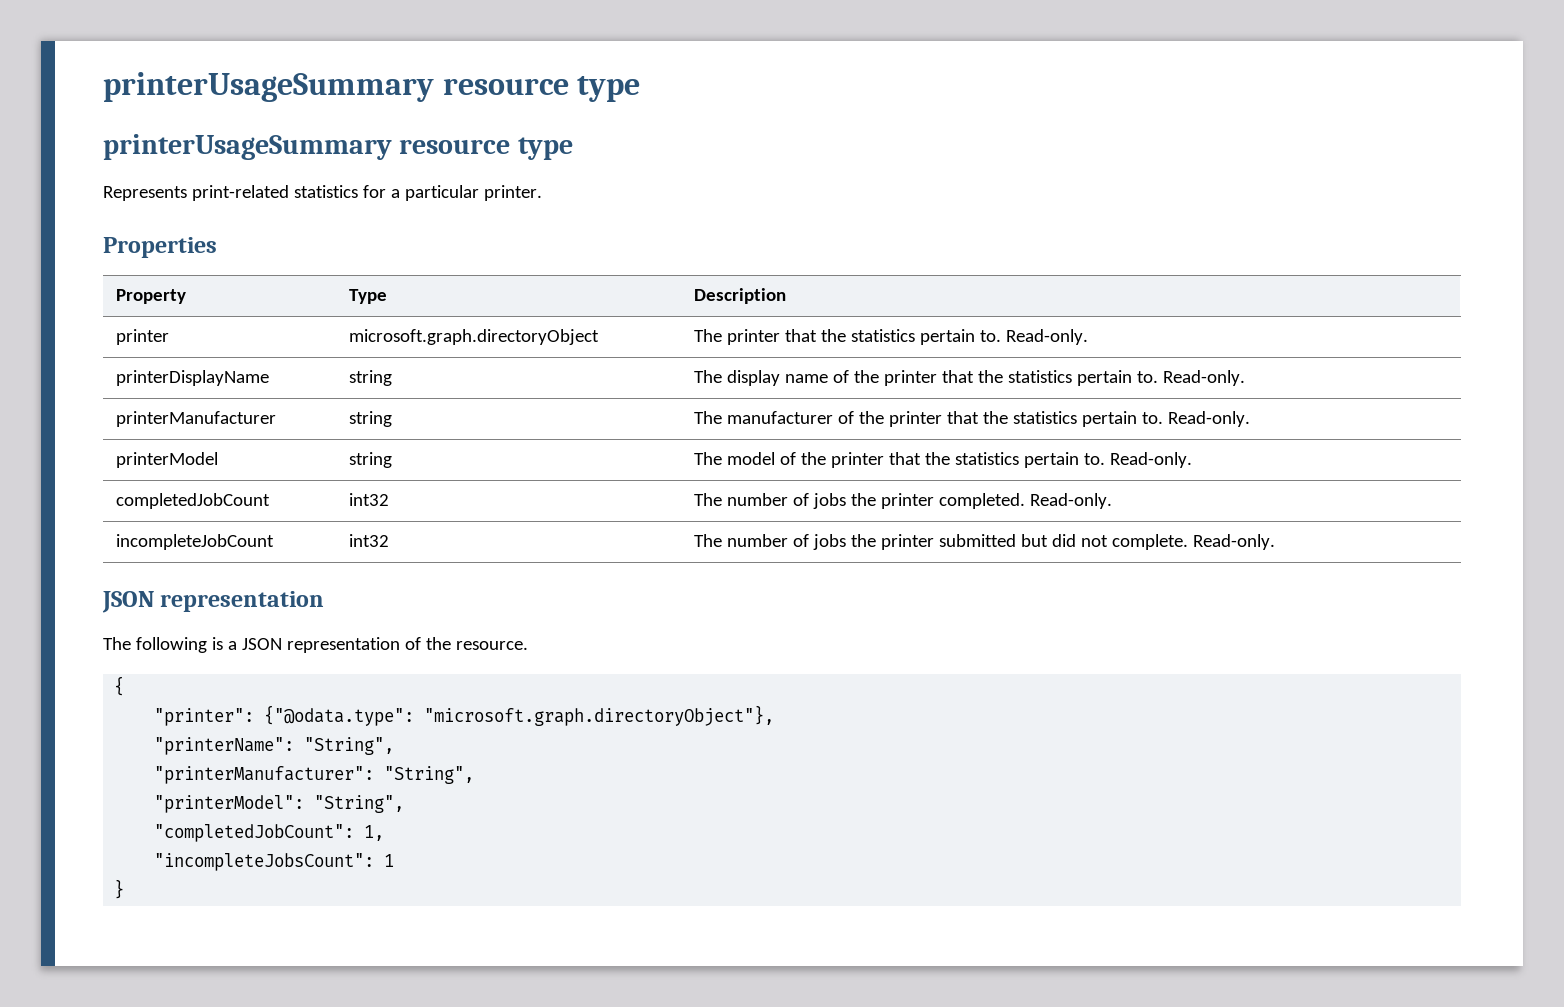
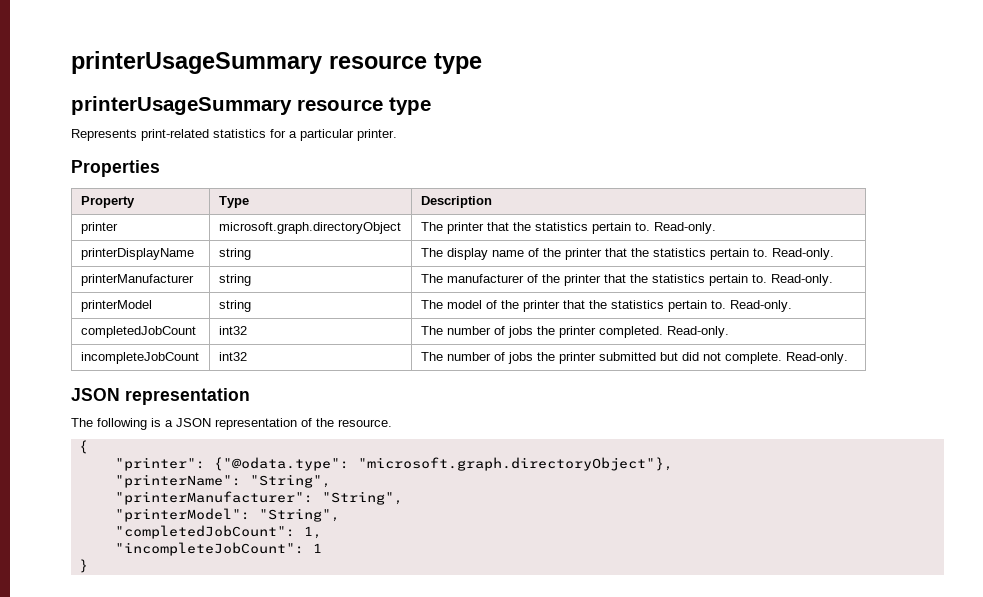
- "incompleteJobsCount": 1
+ "incompleteJobCount": 1

